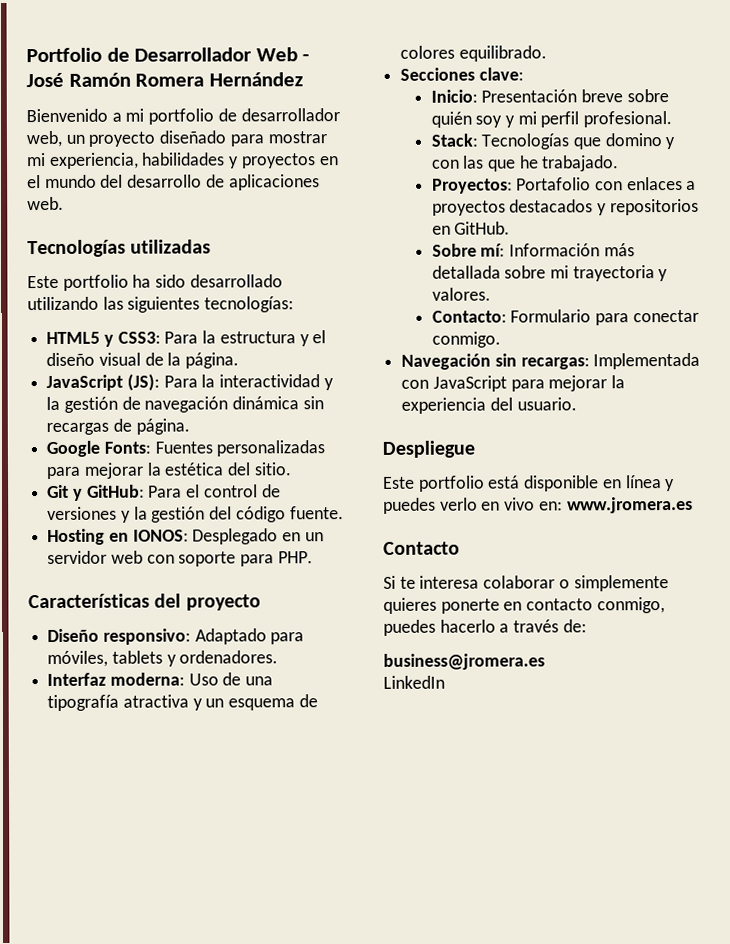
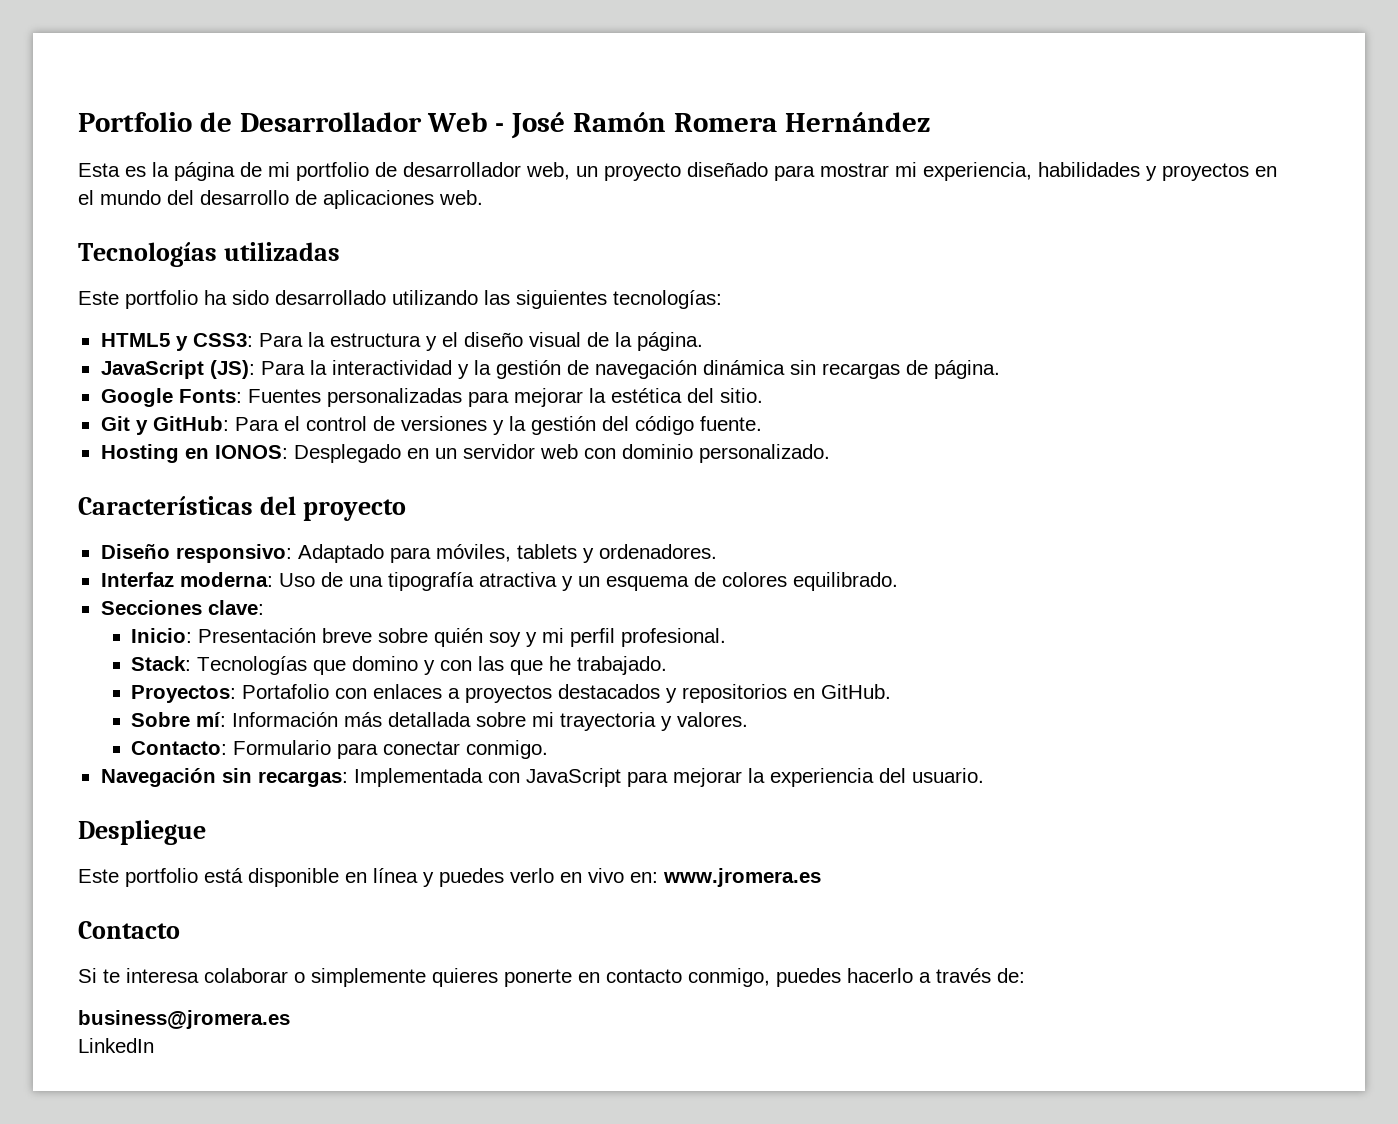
- Bienvenido a mi portfolio de desarrollador web, un proyecto diseñado para mostrar mi experiencia, habilidades y proyectos en el mundo del desarrollo de aplicaciones web.
+ Esta es la página de mi portfolio de desarrollador web, un proyecto diseñado para mostrar mi experiencia, habilidades y proyectos en el mundo del desarrollo de aplicaciones web.
- Hosting en IONOS: Desplegado en un servidor web con soporte para PHP.
+ Hosting en IONOS: Desplegado en un servidor web con dominio personalizado.

